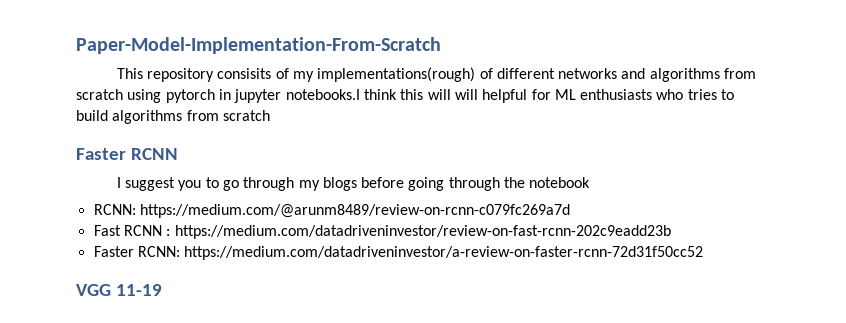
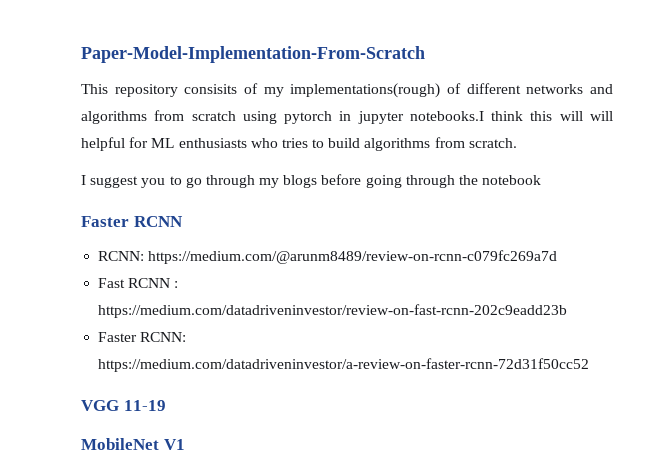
- This repository consisits of my implementations(rough) of different networks and algorithms from scratch using pytorch in jupyter notebooks.I think this will will helpful for ML enthusiasts who tries to build algorithms from scratch
- Faster RCNN
+ This repository consisits of my implementations(rough) of different networks and algorithms from scratch using pytorch in jupyter notebooks.I think this will will helpful for ML enthusiasts who tries to build algorithms from scratch.
+ Faster RCNN
+ MobileNet V1

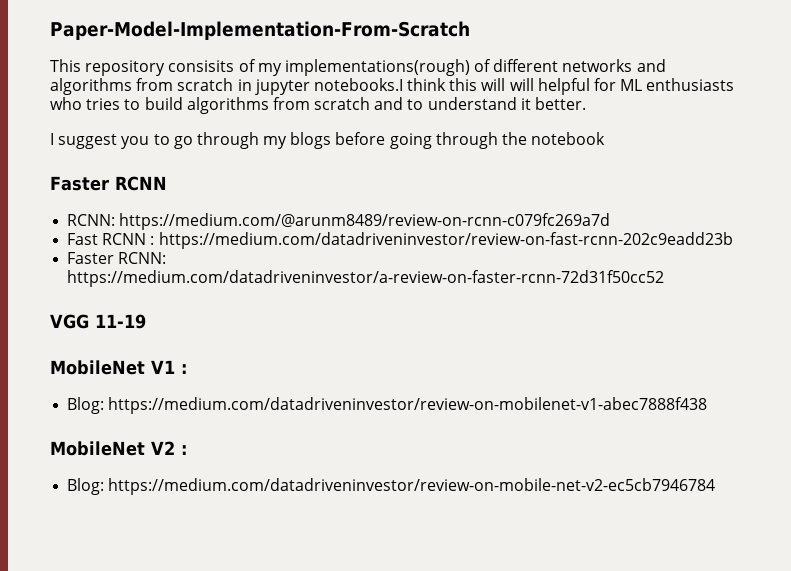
- This repository consisits of my implementations(rough) of different networks and algorithms from scratch using pytorch in jupyter notebooks.I think this will will helpful for ML enthusiasts who tries to build algorithms from scratch.
+ This repository consisits of my implementations(rough) of different networks and algorithms from scratch in jupyter notebooks.I think this will will helpful for ML enthusiasts who tries to build algorithms from scratch and to understand it better.
- MobileNet V1
+ MobileNet V1 :
+ Blog: https://medium.com/datadriveninvestor/review-on-mobilenet-v1-abec7888f438
+ MobileNet V2 :
+ Blog: https://medium.com/datadriveninvestor/review-on-mobile-net-v2-ec5cb7946784

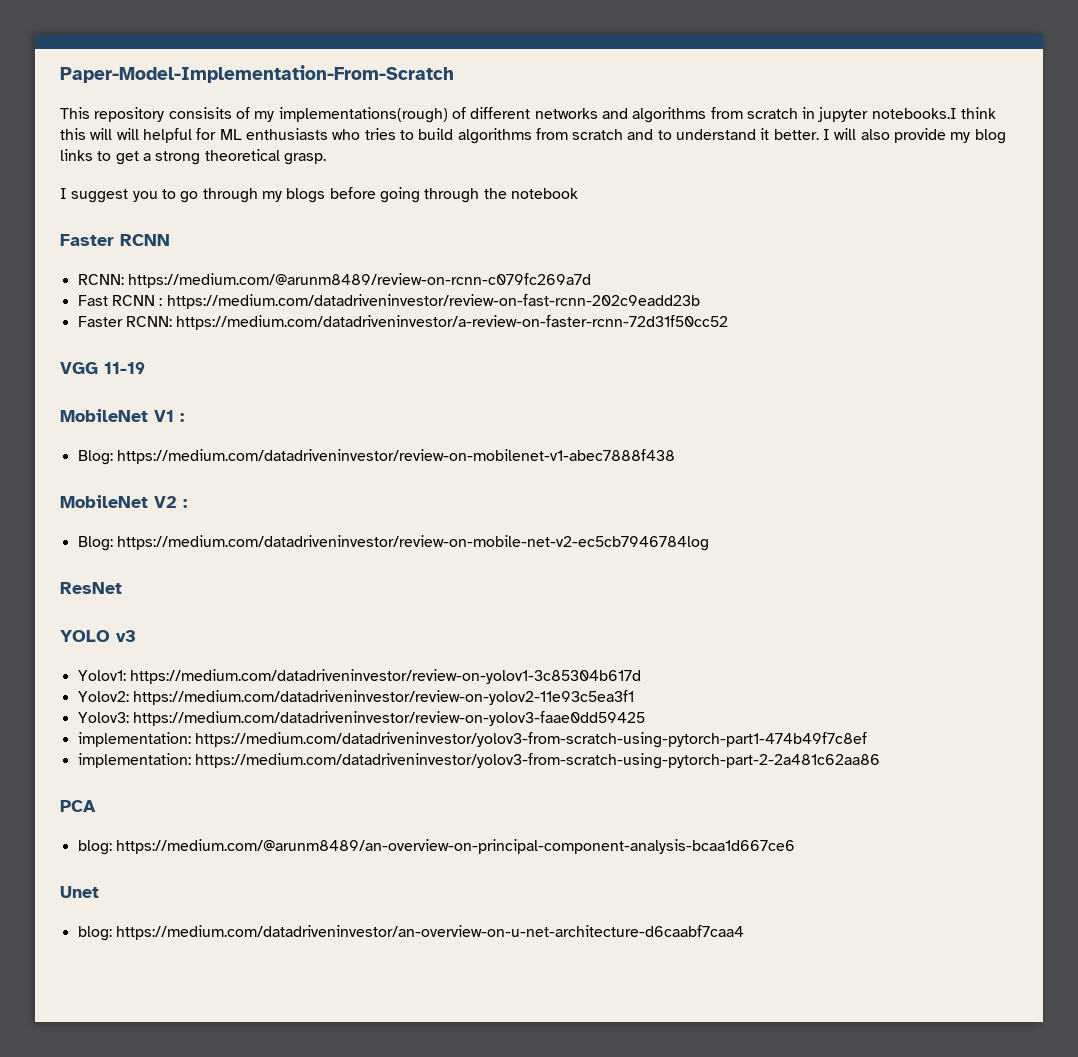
+ I will also provide my blog links to get a strong theoretical grasp.
- Blog: https://medium.com/datadriveninvestor/review-on-mobile-net-v2-ec5cb7946784
+ Blog: https://medium.com/datadriveninvestor/review-on-mobile-net-v2-ec5cb7946784log
+ ResNet
+ YOLO v3
+ Yolov1: https://medium.com/datadriveninvestor/review-on-yolov1-3c85304b617d
+ Yolov2: https://medium.com/datadriveninvestor/review-on-yolov2-11e93c5ea3f1
+ Yolov3: https://medium.com/datadriveninvestor/review-on-yolov3-faae0dd59425
+ implementation: https://medium.com/datadriveninvestor/yolov3-from-scratch-using-pytorch-part1-474b49f7c8ef
+ implementation: https://medium.com/datadriveninvestor/yolov3-from-scratch-using-pytorch-part-2-2a481c62aa86
+ PCA
+ blog: https://medium.com/@arunm8489/an-overview-on-principal-component-analysis-bcaa1d667ce6
+ Unet
+ blog: https://medium.com/datadriveninvestor/an-overview-on-u-net-architecture-d6caabf7caa4

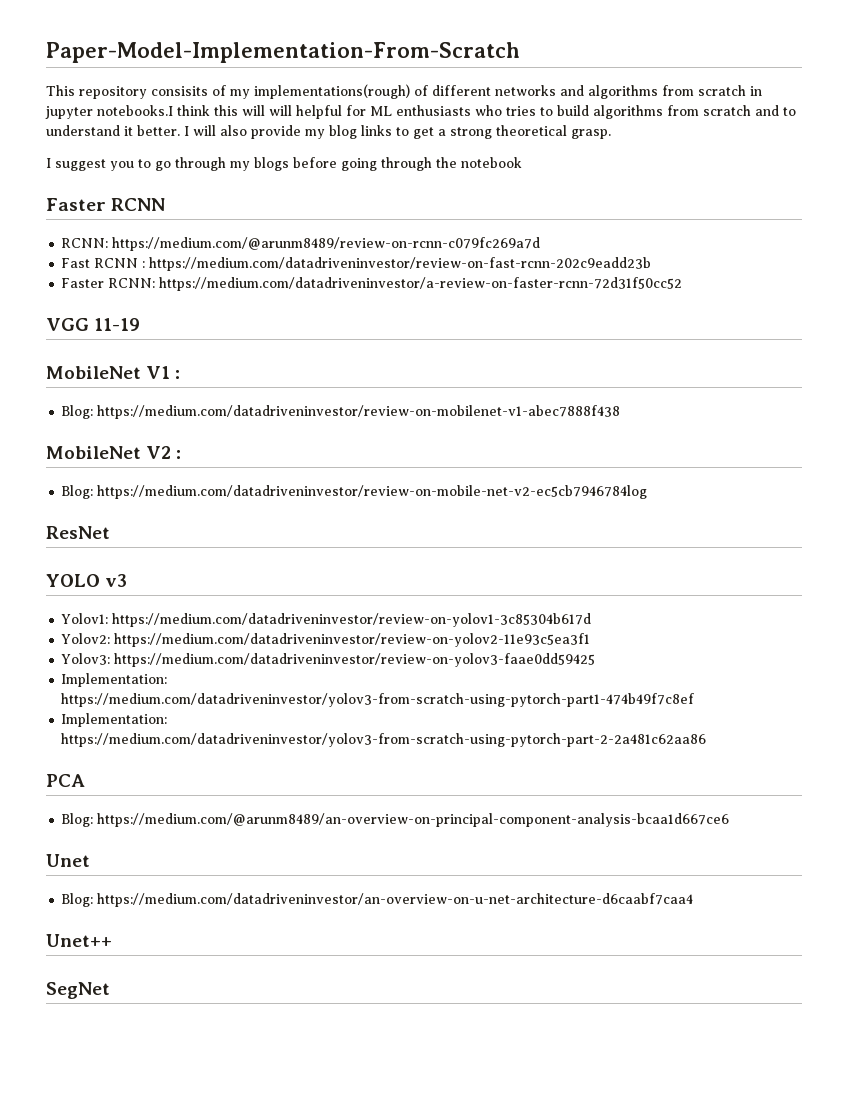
- implementation: https://medium.com/datadriveninvestor/yolov3-from-scratch-using-pytorch-part1-474b49f7c8ef
+ Implementation: https://medium.com/datadriveninvestor/yolov3-from-scratch-using-pytorch-part1-474b49f7c8ef
- implementation: https://medium.com/datadriveninvestor/yolov3-from-scratch-using-pytorch-part-2-2a481c62aa86
+ Implementation: https://medium.com/datadriveninvestor/yolov3-from-scratch-using-pytorch-part-2-2a481c62aa86
- blog: https://medium.com/@arunm8489/an-overview-on-principal-component-analysis-bcaa1d667ce6
+ Blog: https://medium.com/@arunm8489/an-overview-on-principal-component-analysis-bcaa1d667ce6
- blog: https://medium.com/datadriveninvestor/an-overview-on-u-net-architecture-d6caabf7caa4
+ Blog: https://medium.com/datadriveninvestor/an-overview-on-u-net-architecture-d6caabf7caa4
+ Unet++
+ SegNet

